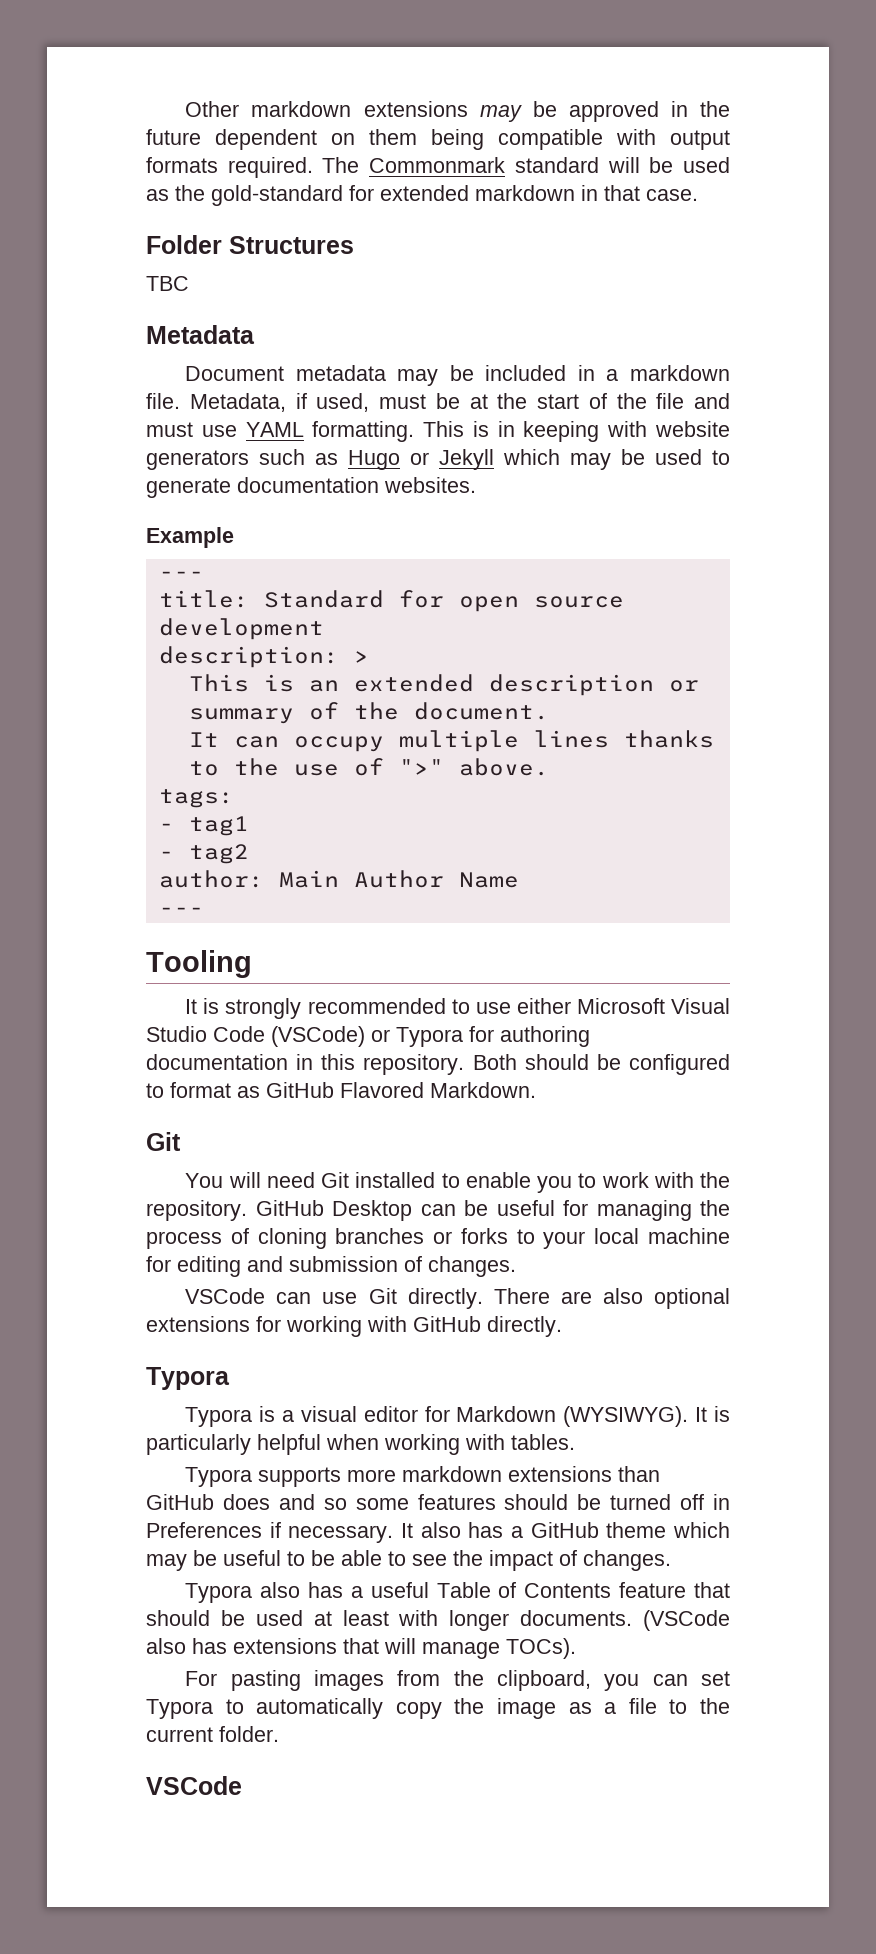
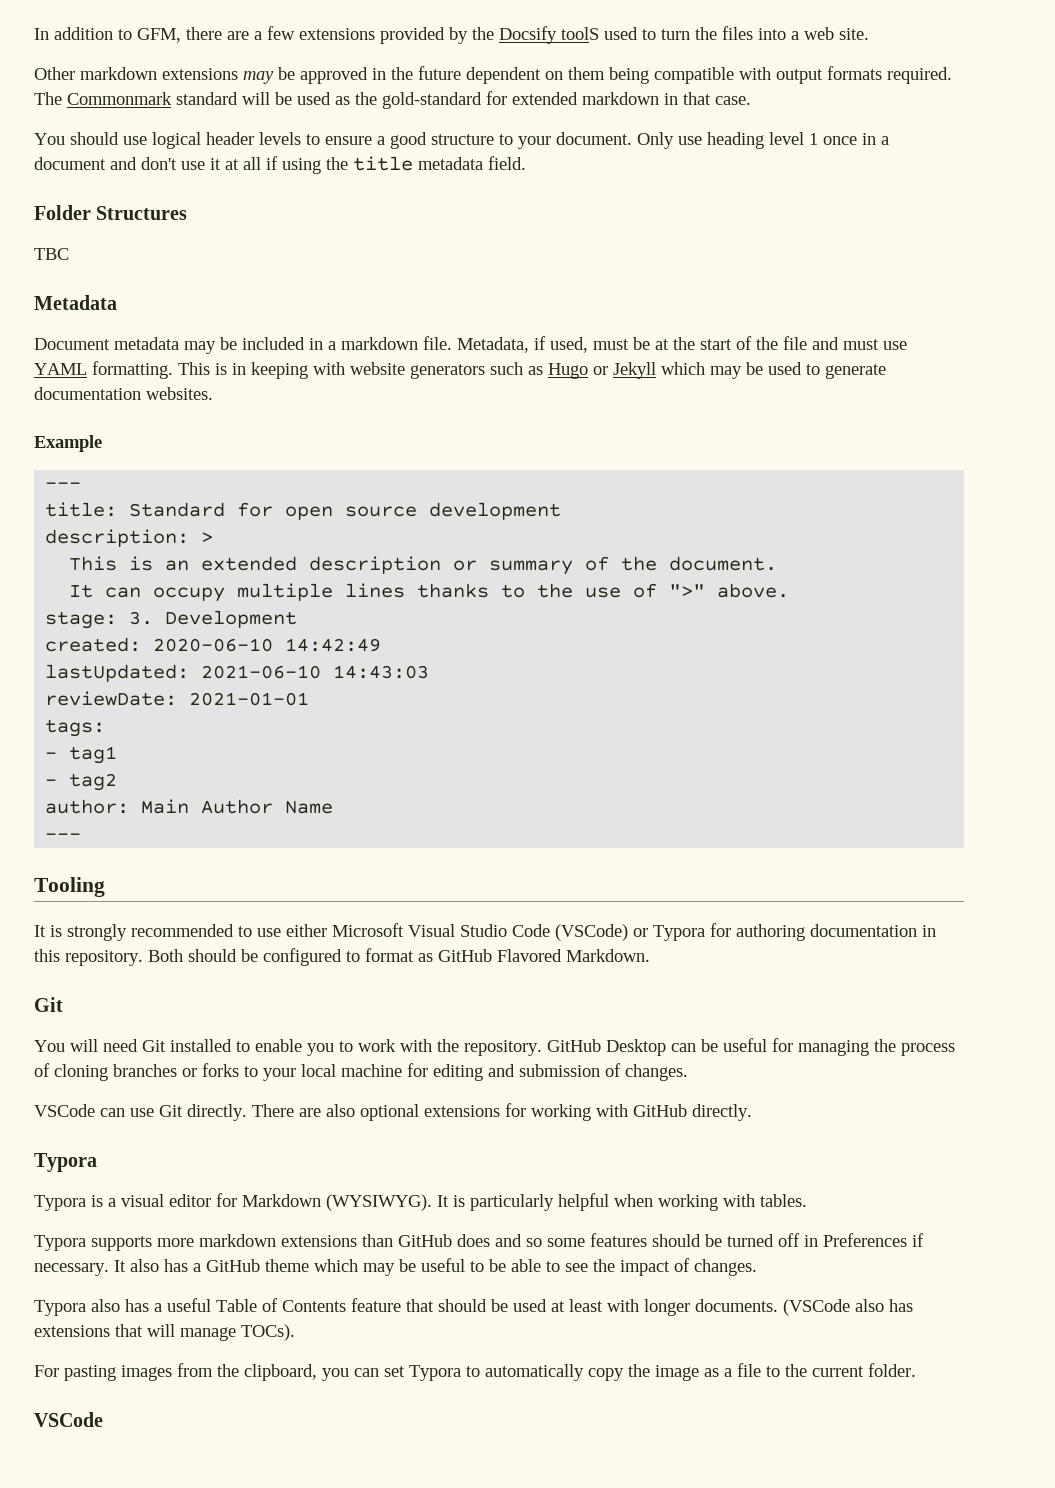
+ In addition to GFM, there are a few extensions provided by the Docsify toolS used to turn the files into a web site.
+ You should use logical header levels to ensure a good structure to your document. Only use heading level 1 once in a document and don't use it at all if using the title metadata field.
+ stage: 3. Development
+ created: 2020-06-10 14:42:49
+ lastUpdated: 2021-06-10 14:43:03
+ reviewDate: 2021-01-01

